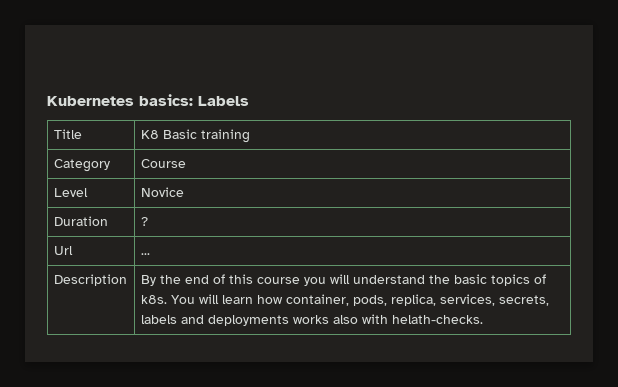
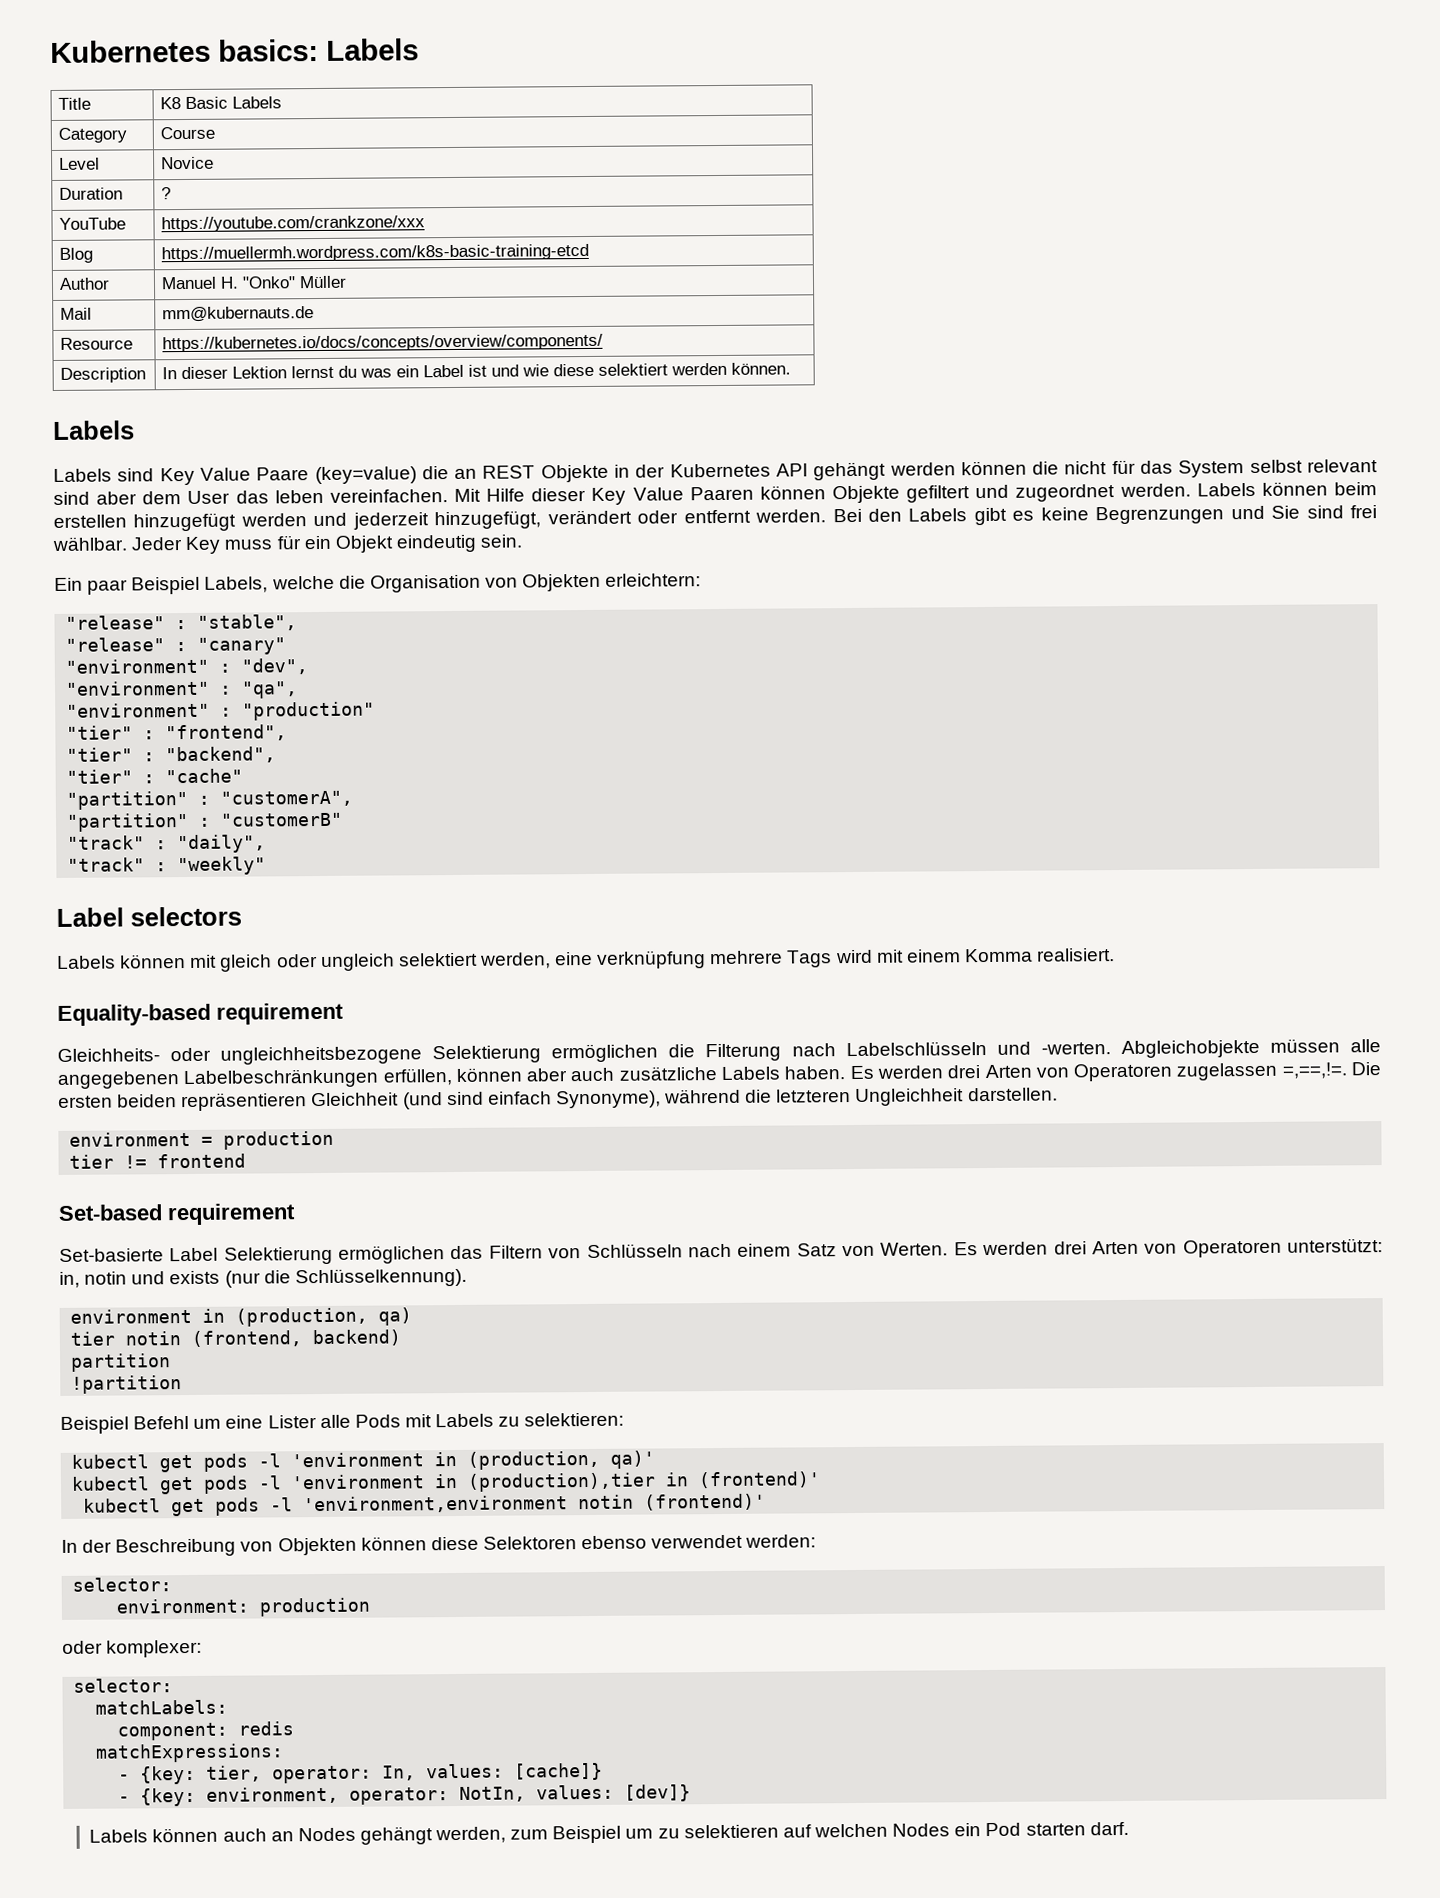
- Title | K8 Basic training
+ Title | K8 Basic Labels
- Url | ...
- Description | By the end of this course you will understand the basic topics of k8s. You will learn how container, pods, replica, services, secrets, labels and deployments works also with helath-checks.
+ YouTube | https://youtube.com/crankzone/xxx
+ Blog | https://muellermh.wordpress.com/k8s-basic-training-etcd
+ Author | Manuel H. "Onko" Müller
+ Mail | mm@kubernauts.de
+ Resource | https://kubernetes.io/docs/concepts/overview/components/
+ Description | In dieser Lektion lernst du was ein Label ist und wie diese selektiert werden können.
+ Labels
+ Labels sind Key Value Paare (key=value) die an REST Objekte in der Kubernetes API gehängt werden können die nicht für das System selbst relevant sind aber dem User das leben vereinfachen. Mit Hilfe dieser Key Value Paaren können Objekte gefiltert und zugeordnet werden. Labels können beim erstellen hinzugefügt werden und jederzeit hinzugefügt, verändert oder entfernt werden. Bei den Labels gibt es keine Begrenzungen und Sie sind frei wählbar. Jeder Key muss für ein Objekt eindeutig sein.
+ Ein paar Beispiel Labels, welche die Organisation von Objekten erleichtern:
+ "release" : "stable",
+ "release" : "canary"
+ "environment" : "dev",
+ "environment" : "qa",
+ "environment" : "production"
+ "tier" : "frontend",
+ "tier" : "backend",
+ "tier" : "cache"
+ "partition" : "customerA",
+ "partition" : "customerB"
+ "track" : "daily",
+ "track" : "weekly"
+ Label selectors
+ Labels können mit gleich oder ungleich selektiert werden, eine verknüpfung mehrere Tags wird mit einem Komma realisiert.
+ Equality-based requirement
+ Gleichheits- oder ungleichheitsbezogene Selektierung ermöglichen die Filterung nach Labelschlüsseln und -werten. Abgleichobjekte müssen alle angegebenen Labelbeschränkungen erfüllen, können aber auch zusätzliche Labels haben. Es werden drei Arten von Operatoren zugelassen =,==,!=. Die ersten beiden repräsentieren Gleichheit (und sind einfach Synonyme), während die letzteren Ungleichheit darstellen.
+ environment = production
+ tier != frontend
+ Set-based requirement
+ Set-basierte Label Selektierung ermöglichen das Filtern von Schlüsseln nach einem Satz von Werten. Es werden drei Arten von Operatoren unterstützt: in, notin und exists (nur die Schlüsselkennung).
+ environment in (production, qa)
+ tier notin (frontend, backend)
+ partition
+ !partition
+ Beispiel Befehl um eine Lister alle Pods mit Labels zu selektieren:
+ kubectl get pods -l 'environment in (production, qa)'
+ kubectl get pods -l 'environment in (production),tier in (frontend)'
+ kubectl get pods -l 'environment,environment notin (frontend)'
+ In der Beschreibung von Objekten können diese Selektoren ebenso verwendet werden:
+ selector:
+ environment: production
+ oder komplexer:
+ selector:
+ matchLabels:
+ component: redis
+ matchExpressions:
+ - {key: tier, operator: In, values: [cache]}
+ - {key: environment, operator: NotIn, values: [dev]}
+ Labels können auch an Nodes gehängt werden, zum Beispiel um zu selektieren auf welchen Nodes ein Pod starten darf.

